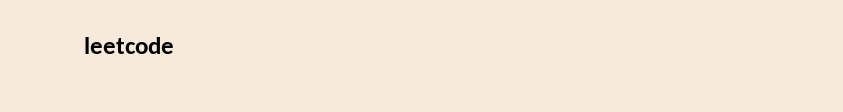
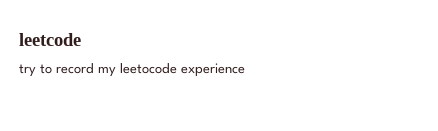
+ try to record my leetocode experience

